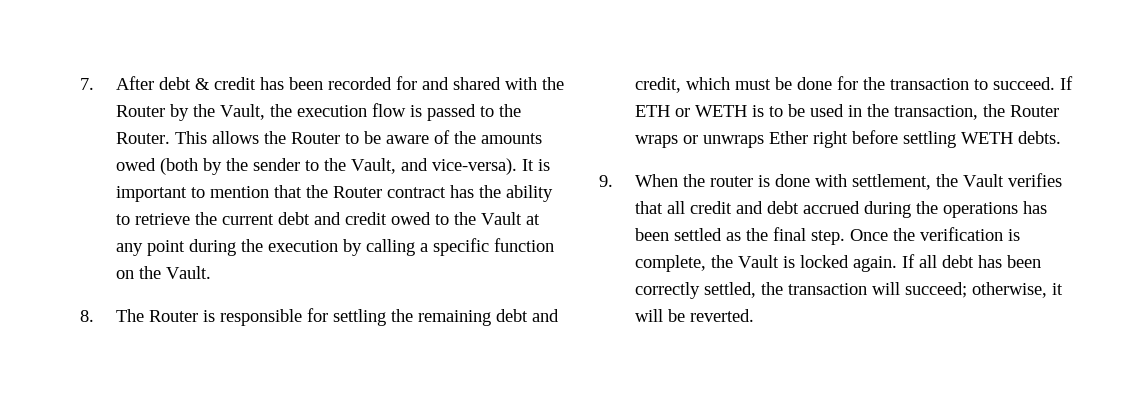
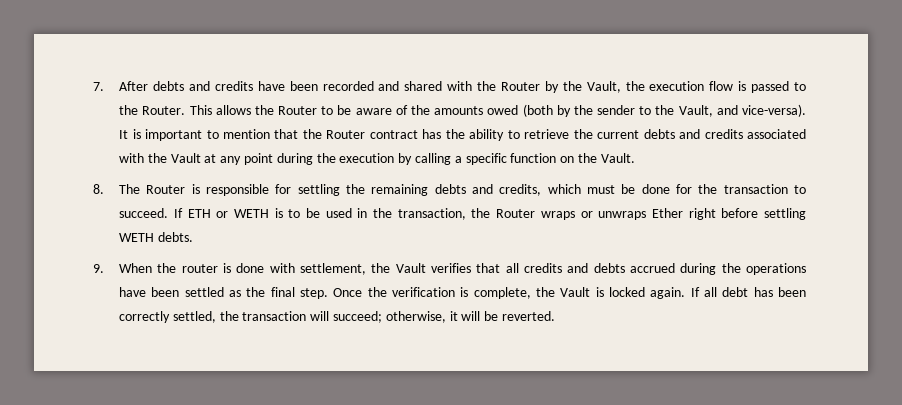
- 7. After debt & credit has been recorded for and shared with the Router by the Vault, the execution flow is passed to the Router.
+ 7. After debts and credits have been recorded and shared with the Router by the Vault, the execution flow is passed to the Router.
- It is important to mention that the Router contract has the ability to retrieve the current debt and credit owed to the Vault at any point during the execution by calling a specific function on the Vault.
+ It is important to mention that the Router contract has the ability to retrieve the current debts and credits associated with the Vault at any point during the execution by calling a specific function on the Vault.
- 8. The Router is responsible for settling the remaining debt and credit, which must be done for the transaction to succeed.
+ 8. The Router is responsible for settling the remaining debts and credits, which must be done for the transaction to succeed.
- 9. When the router is done with settlement, the Vault verifies that all credit and debt accrued during the operations has been settled as the final step.
+ 9. When the router is done with settlement, the Vault verifies that all credits and debts accrued during the operations have been settled as the final step.

